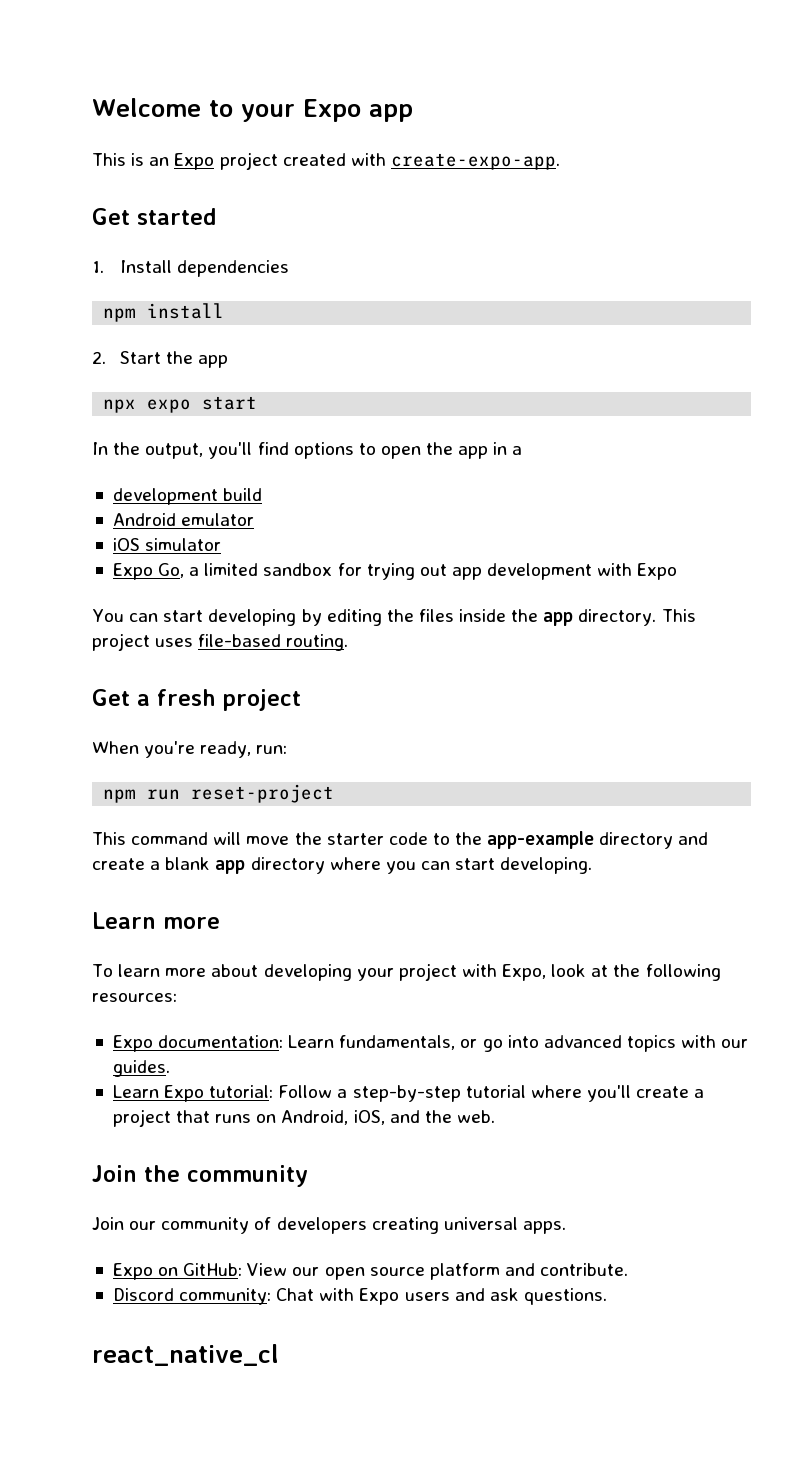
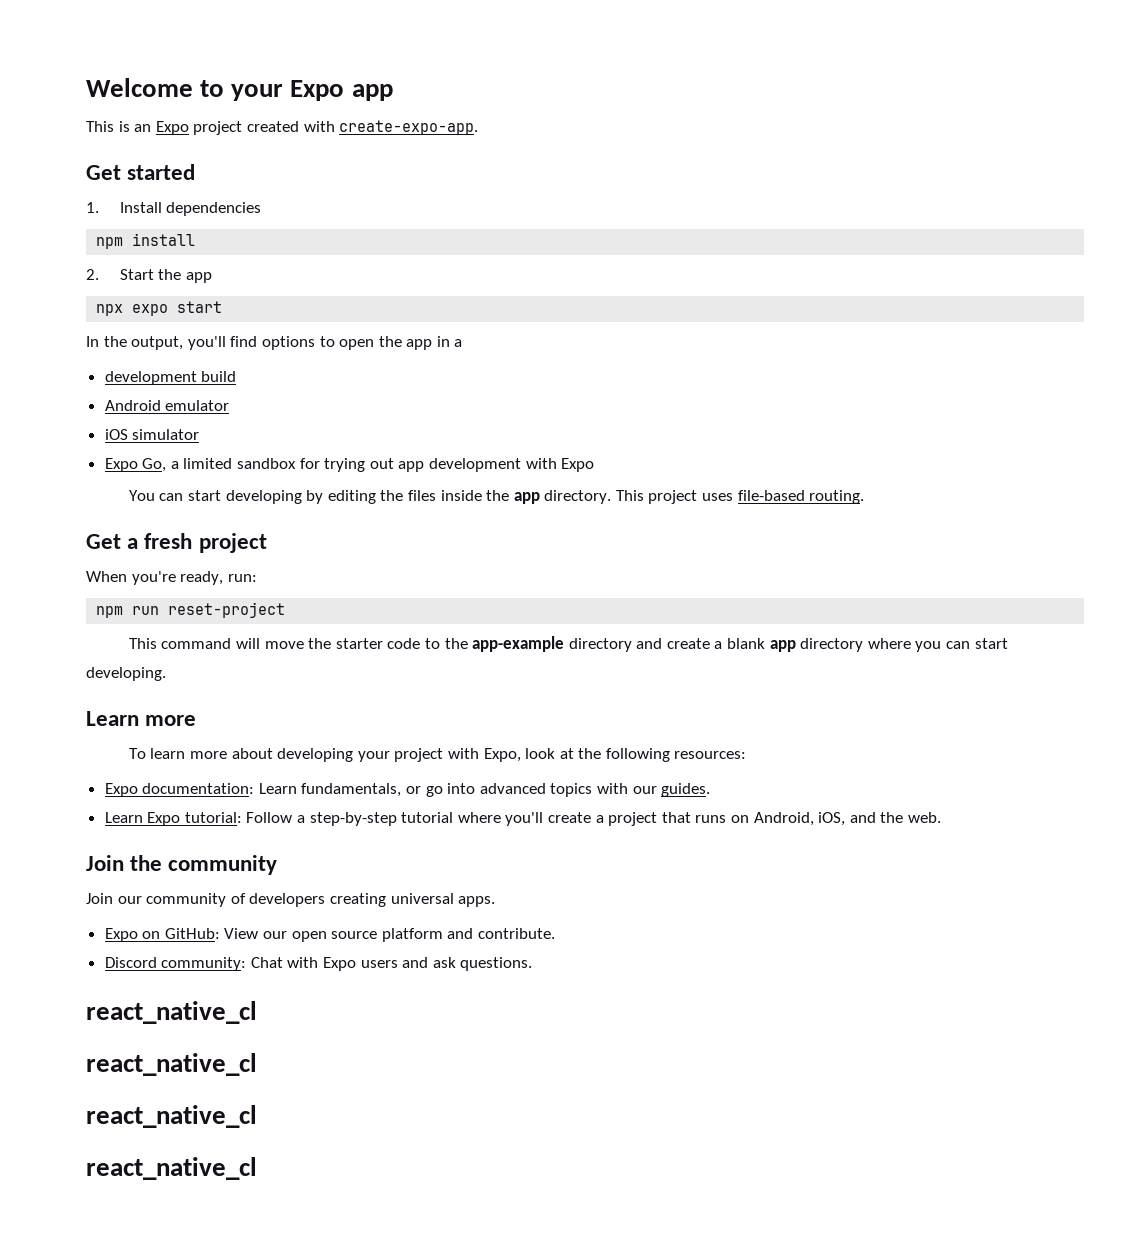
  Discord community: Chat with Expo users and ask questions.
+ react_native_cl
+ react_native_cl
+ react_native_cl

